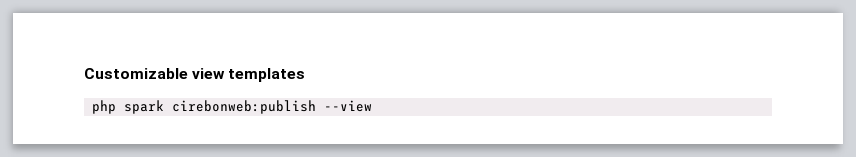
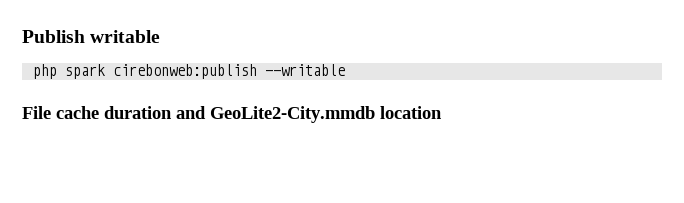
- Customizable view templates
+ Publish writable
- php spark cirebonweb:publish --view
+ php spark cirebonweb:publish --writable
+ File cache duration and GeoLite2-City.mmdb location

